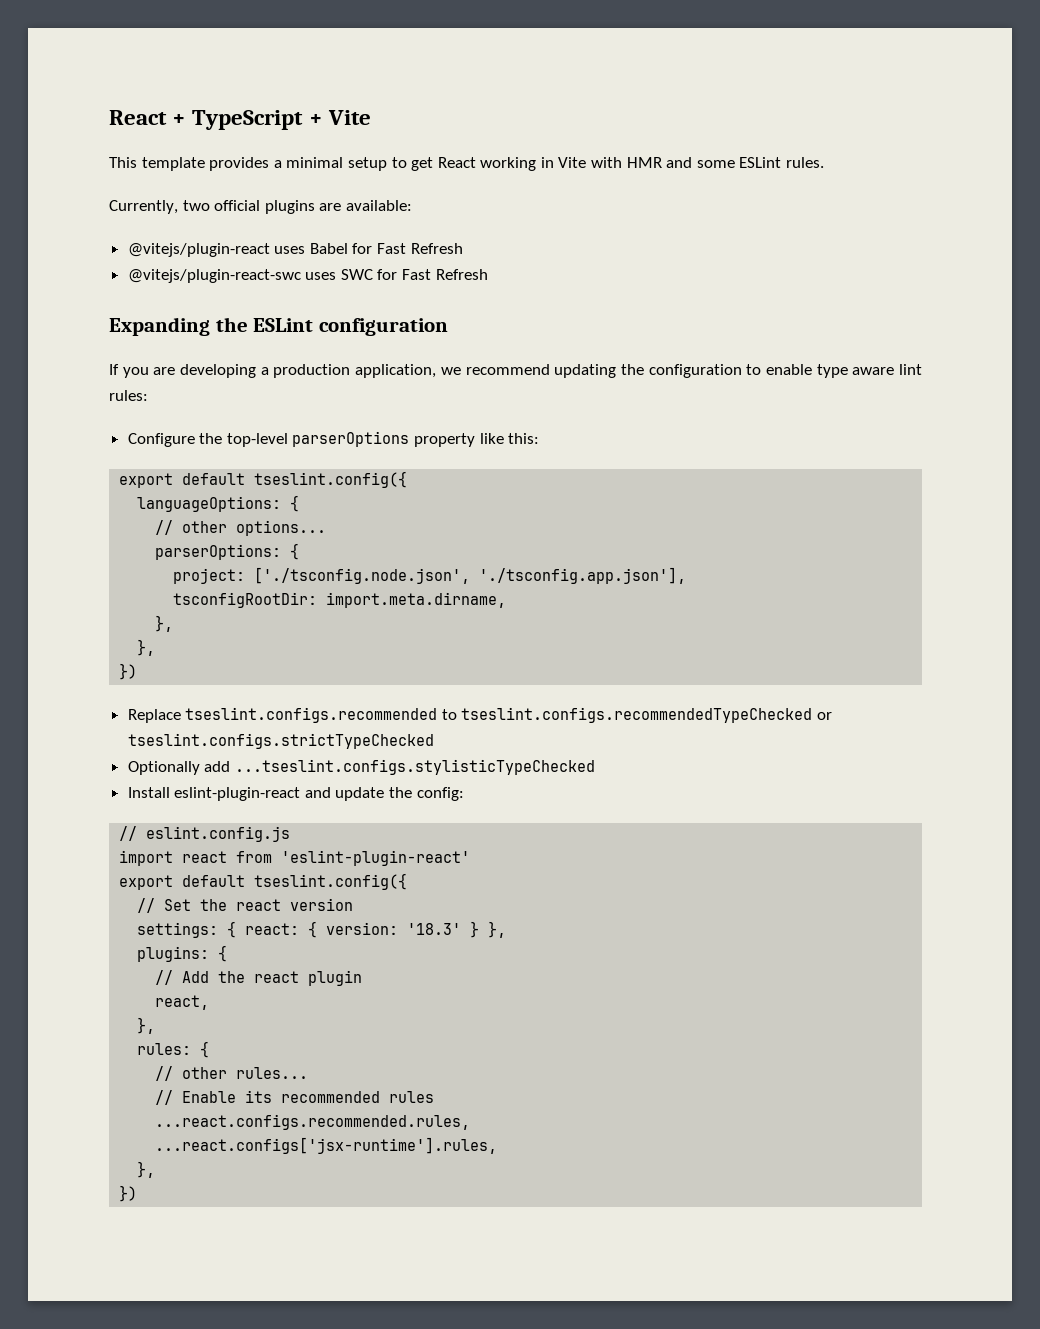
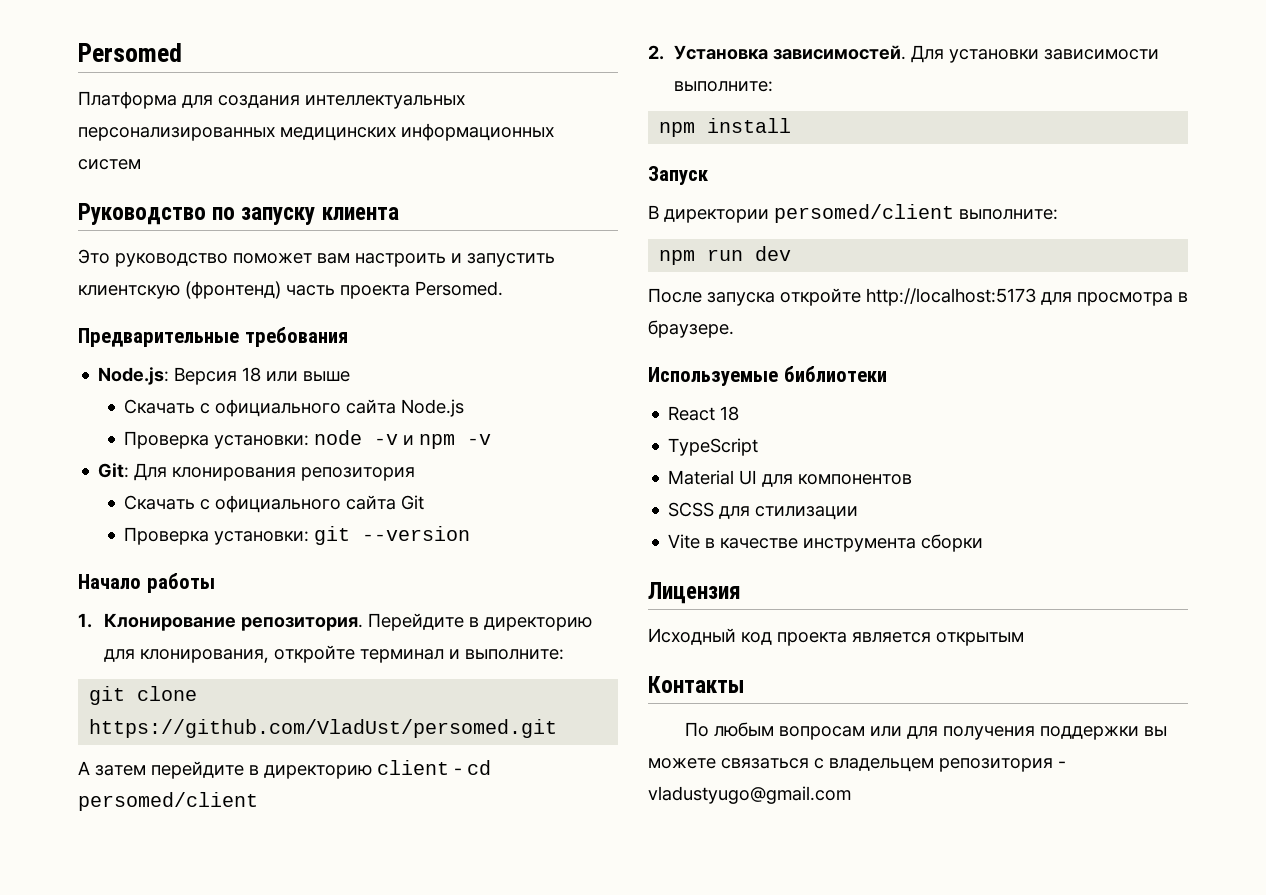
- React + TypeScript + Vite
- This template provides a minimal setup to get React working in Vite with HMR and some ESLint rules.
- Currently, two official plugins are available:
- @vitejs/plugin-react uses Babel for Fast Refresh
- @vitejs/plugin-react-swc uses SWC for Fast Refresh
- Expanding the ESLint configuration
- If you are developing a production application, we recommend updating the configuration to enable type aware lint rules:
- Configure the top-level parserOptions property like this:
- export default tseslint.config({
- languageOptions: {
- // other options...
- parserOptions: {
- project: ['./tsconfig.node.json', './tsconfig.app.json'],
- tsconfigRootDir: import.meta.dirname,
- },
- },
- })
- Replace tseslint.configs.recommended to tseslint.configs.recommendedTypeChecked or tseslint.configs.strictTypeChecked
- Optionally add ...tseslint.configs.stylisticTypeChecked
- Install eslint-plugin-react and update the config:
- // eslint.config.js
- import react from 'eslint-plugin-react'
- export default tseslint.config({
- // Set the react version
- settings: { react: { version: '18.3' } },
- plugins: {
- // Add the react plugin
- react,
- },
- rules: {
- // other rules...
- // Enable its recommended rules
- ...react.configs.recommended.rules,
- ...react.configs['jsx-runtime'].rules,
- },
- })
+ Persomed
+ Платформа для создания интеллектуальных персонализированных медицинских информационных систем
+ Руководство по запуску клиента
+ Это руководство поможет вам настроить и запустить клиентскую (фронтенд) часть проекта Persomed.
+ Предварительные требования
+ Node.js: Версия 18 или выше
+ Скачать с официального сайта Node.js
+ Проверка установки: node -v и npm -v
+ Git: Для клонирования репозитория
+ Скачать с официального сайта Git
+ Проверка установки: git --version
+ Начало работы
+ 1. Клонирование репозитория. Перейдите в директорию для клонирования, откройте терминал и выполните:
+ git clone https://github.com/VladUst/persomed.git
+ А затем перейдите в директорию client - cd persomed/client
+ 2. Установка зависимостей. Для установки зависимости выполните:
+ npm install
+ Запуск
+ В директории persomed/client выполните:
+ npm run dev
+ После запуска откройте http://localhost:5173 для просмотра в браузере.
+ Используемые библиотеки
+ React 18
+ TypeScript
+ Material UI для компонентов
+ SCSS для стилизации
+ Vite в качестве инструмента сборки
+ Лицензия
+ Исходный код проекта является открытым
+ Контакты
+ По любым вопросам или для получения поддержки вы можете связаться с владельцем репозитория - vladustyugo@gmail.com

